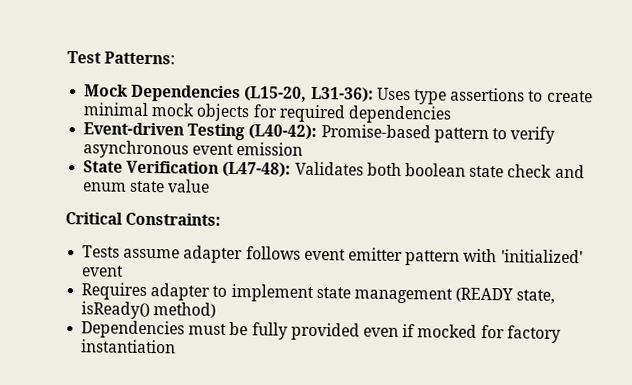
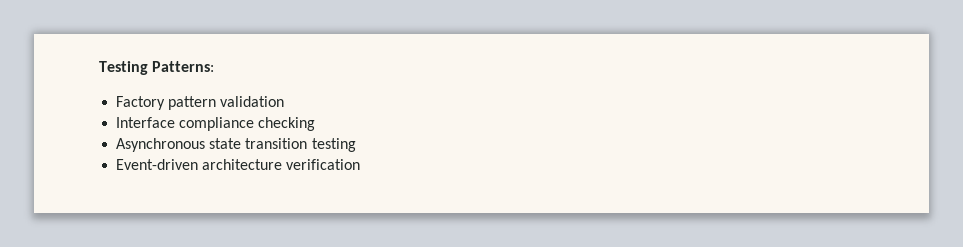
- Test Patterns:
+ Testing Patterns:
- Mock Dependencies (L15-20, L31-36): Uses type assertions to create minimal mock objects for required dependencies
- Event-driven Testing (L40-42): Promise-based pattern to verify asynchronous event emission
- State Verification (L47-48): Validates both boolean state check and enum state value
- Critical Constraints:
- Tests assume adapter follows event emitter pattern with 'initialized' event
- Requires adapter to implement state management (READY state, isReady() method)
- Dependencies must be fully provided even if mocked for factory instantiation
+ Factory pattern validation
+ Interface compliance checking
+ Asynchronous state transition testing
+ Event-driven architecture verification

